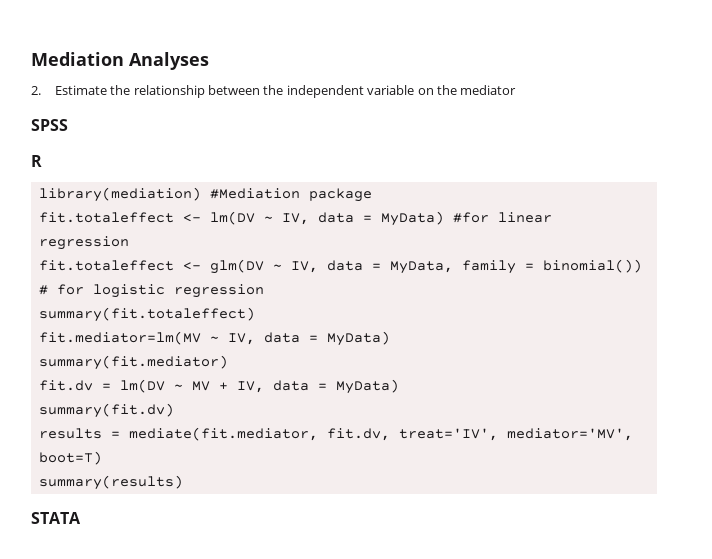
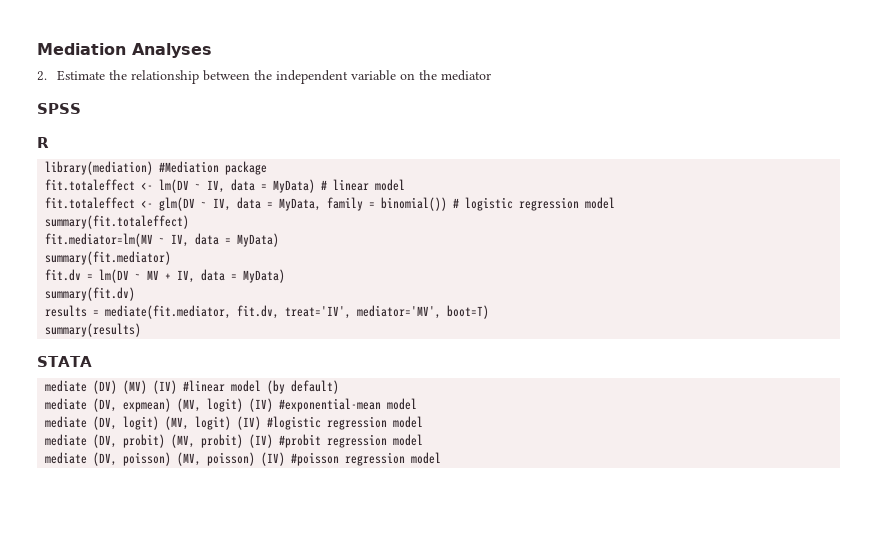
- fit.totaleffect <- lm(DV ~ IV, data = MyData) #for linear regression
+ fit.totaleffect <- lm(DV ~ IV, data = MyData) # linear model
- fit.totaleffect <- glm(DV ~ IV, data = MyData, family = binomial()) # for logistic regression
+ fit.totaleffect <- glm(DV ~ IV, data = MyData, family = binomial()) # logistic regression model
+ mediate (DV) (MV) (IV) #linear model (by default)
+ mediate (DV, expmean) (MV, logit) (IV) #exponential-mean model
+ mediate (DV, logit) (MV, logit) (IV) #logistic regression model
+ mediate (DV, probit) (MV, probit) (IV) #probit regression model
+ mediate (DV, poisson) (MV, poisson) (IV) #poisson regression model

